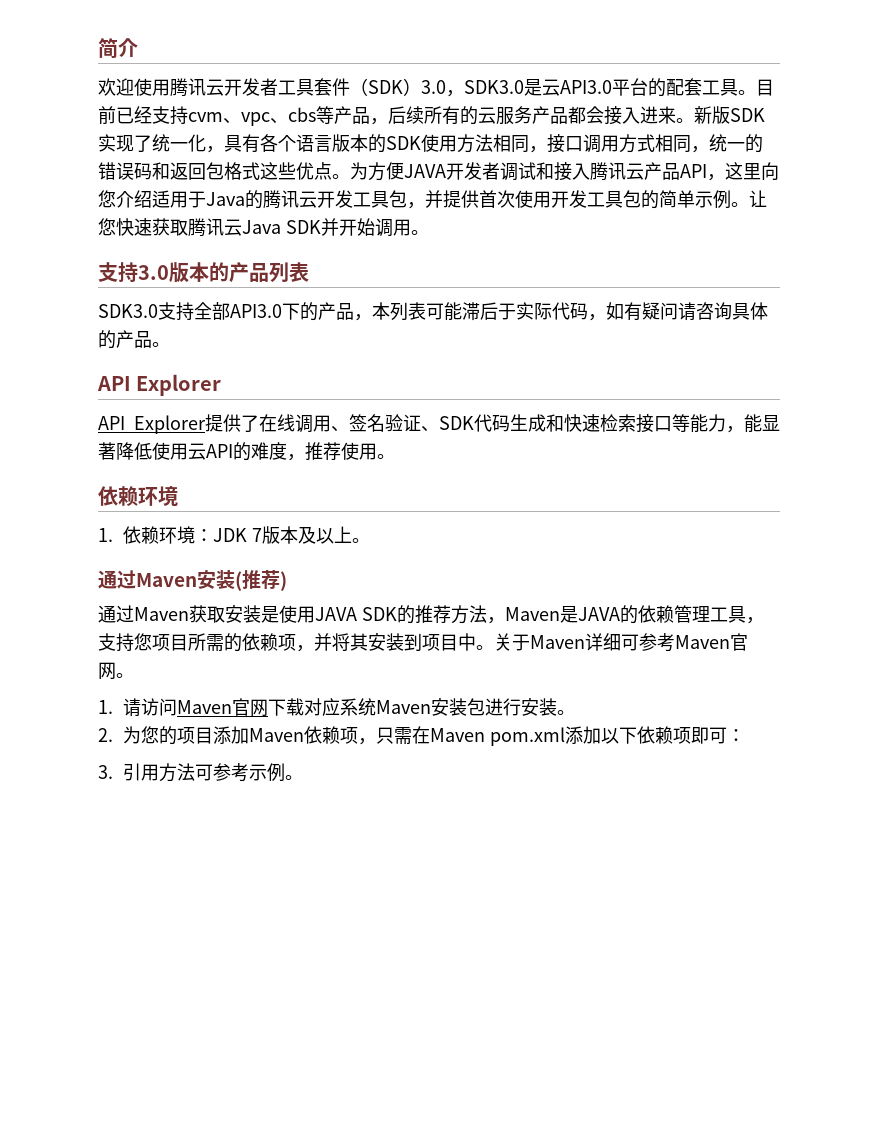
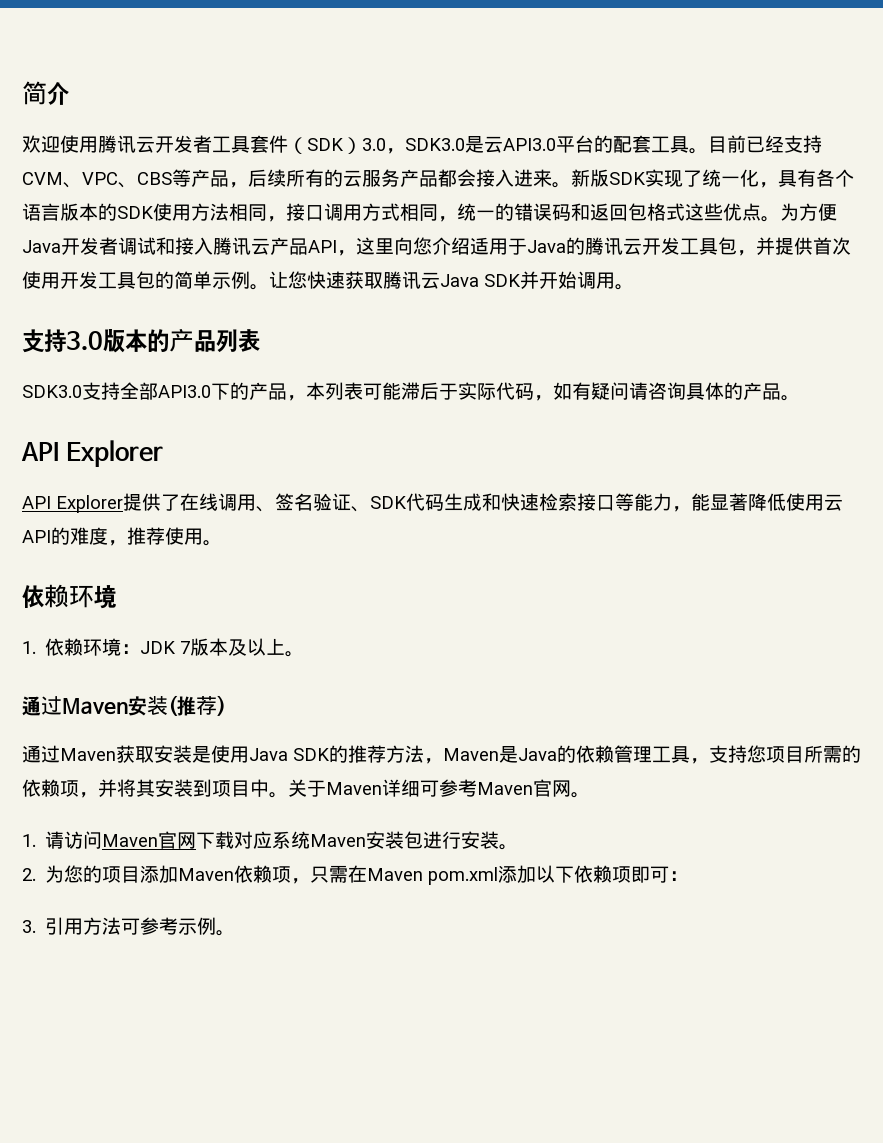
- 目前已经支持cvm、vpc、cbs等产品，后续所有的云服务产品都会接入进来。
+ 目前已经支持CVM、VPC、CBS等产品，后续所有的云服务产品都会接入进来。
- 为方便JAVA开发者调试和接入腾讯云产品API，这里向您介绍适用于Java的腾讯云开发工具包，并提供首次使用开发工具包的简单示例。
+ 为方便Java开发者调试和接入腾讯云产品API，这里向您介绍适用于Java的腾讯云开发工具包，并提供首次使用开发工具包的简单示例。
- 通过Maven获取安装是使用JAVA SDK的推荐方法，Maven是JAVA的依赖管理工具，支持您项目所需的依赖项，并将其安装到项目中。
+ 通过Maven获取安装是使用Java SDK的推荐方法，Maven是Java的依赖管理工具，支持您项目所需的依赖项，并将其安装到项目中。

